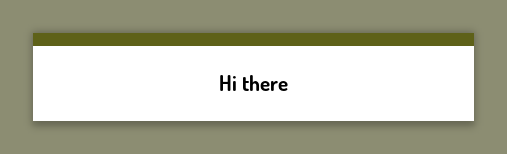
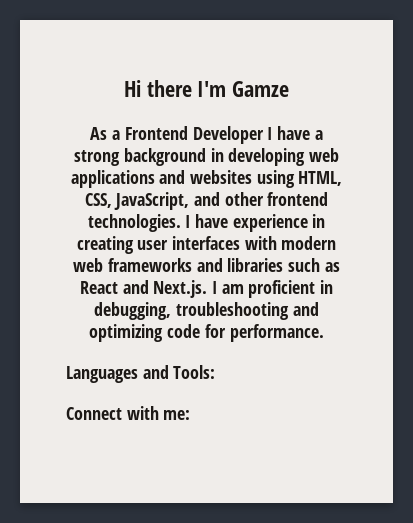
- Hi there
+ Hi there I'm Gamze
+ As a Frontend Developer I have a strong background in developing web applications and websites using HTML, CSS, JavaScript, and other frontend technologies. I have experience in creating user interfaces with modern web frameworks and libraries such as React and Next.js. I am proficient in debugging, troubleshooting and optimizing code for performance.
+ Languages and Tools:
+ Connect with me:

